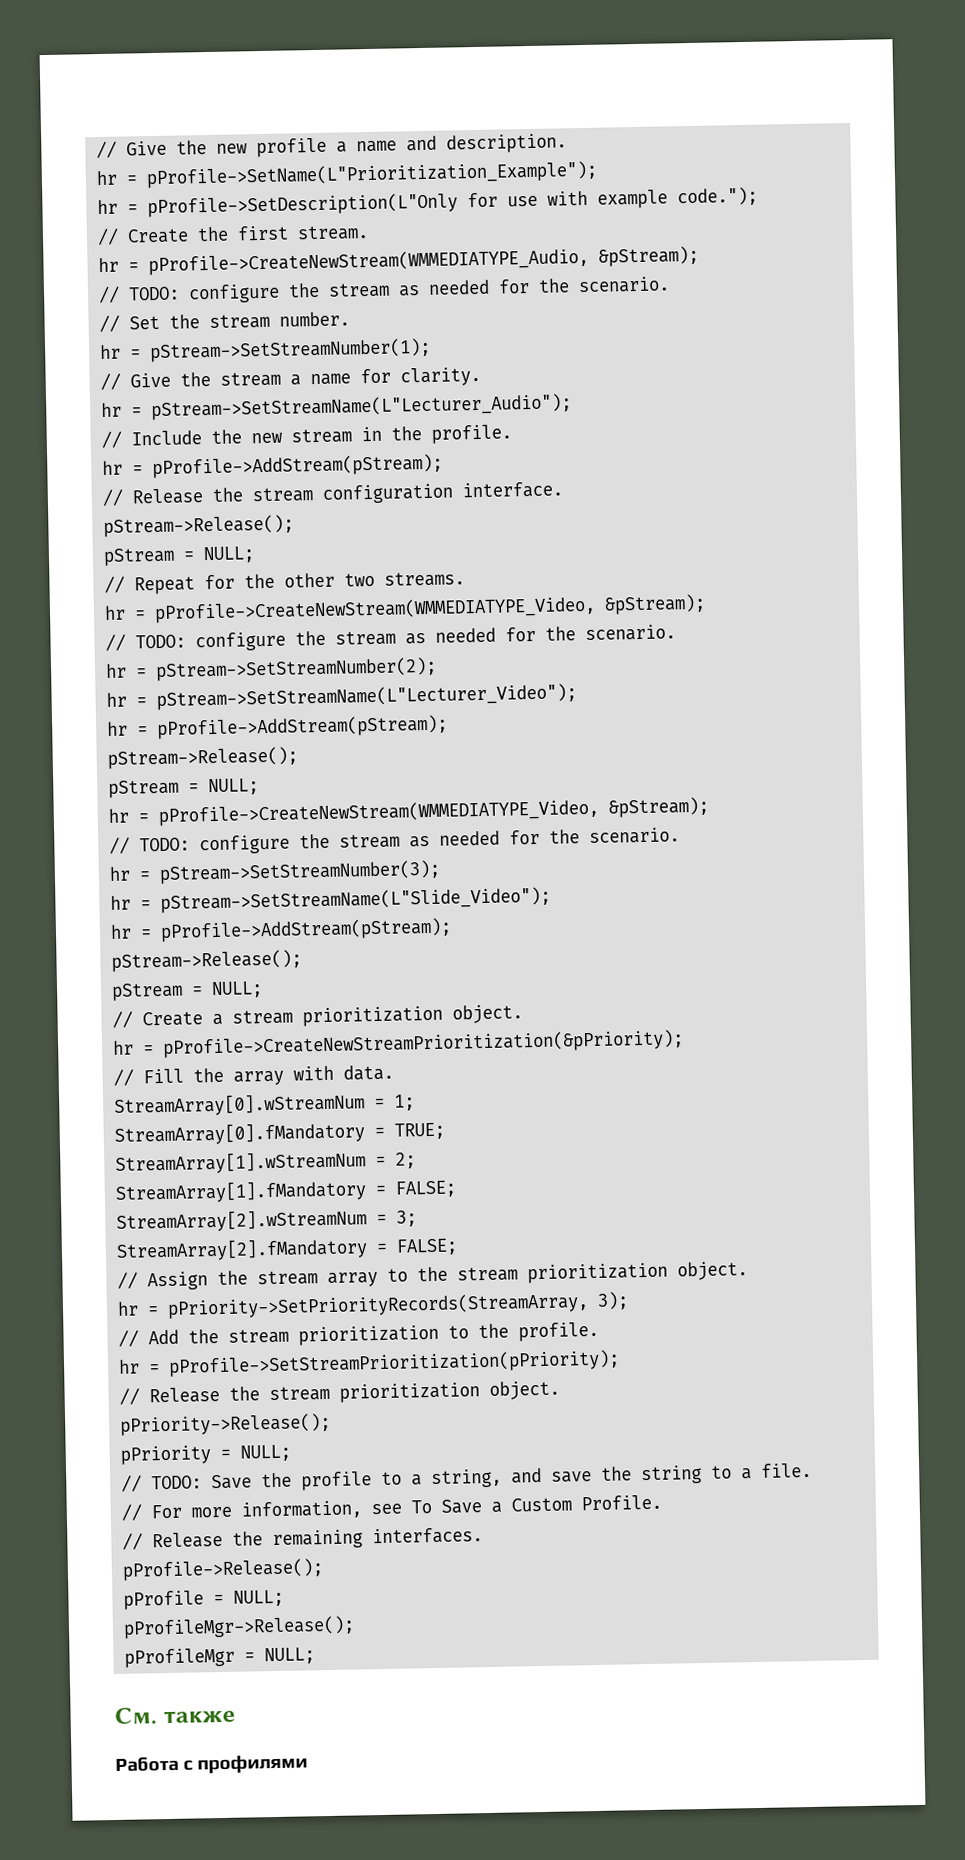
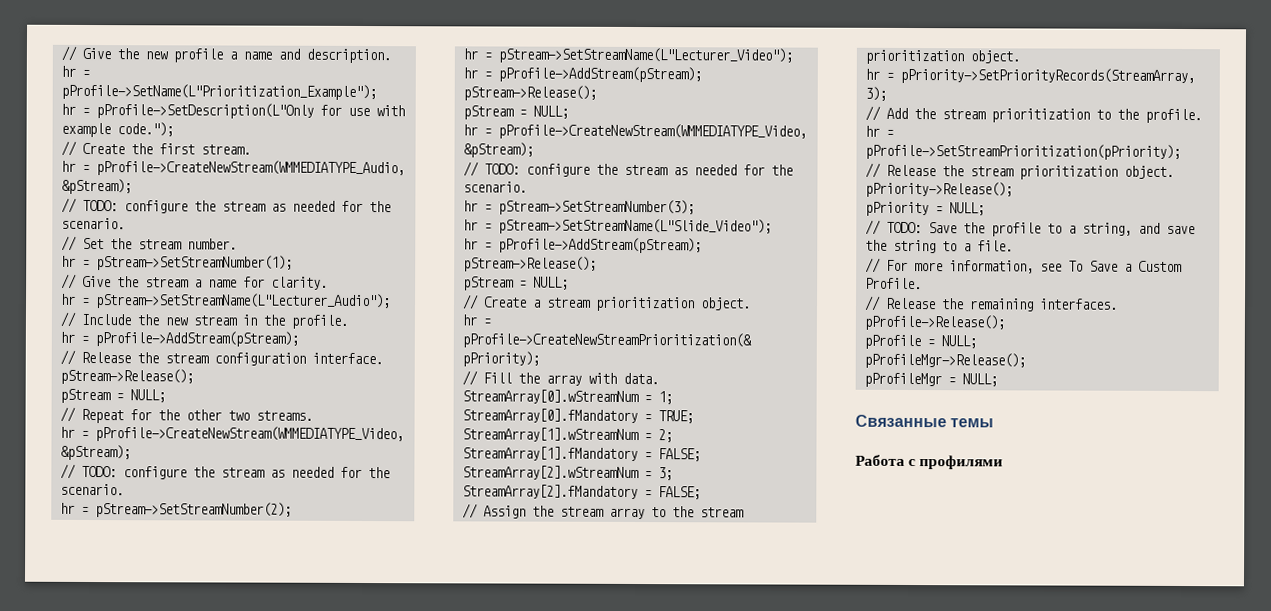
- См. также
+ Связанные темы

